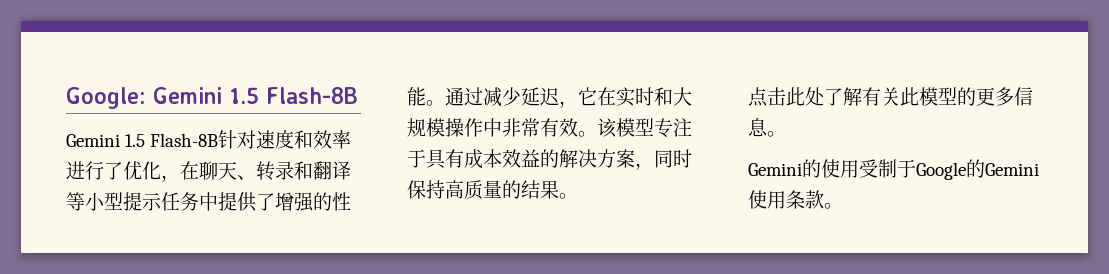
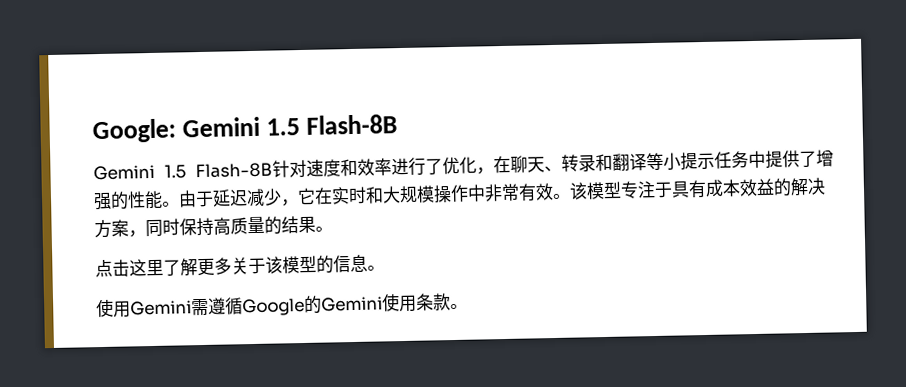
- Gemini 1.5 Flash-8B针对速度和效率进行了优化，在聊天、转录和翻译等小型提示任务中提供了增强的性能。
+ Gemini 1.5 Flash-8B针对速度和效率进行了优化，在聊天、转录和翻译等小提示任务中提供了增强的性能。
- 通过减少延迟，它在实时和大规模操作中非常有效。
+ 由于延迟减少，它在实时和大规模操作中非常有效。
- 点击此处了解有关此模型的更多信息。
- Gemini的使用受制于Google的Gemini使用条款。
+ 点击这里了解更多关于该模型的信息。
+ 使用Gemini需遵循Google的Gemini使用条款。

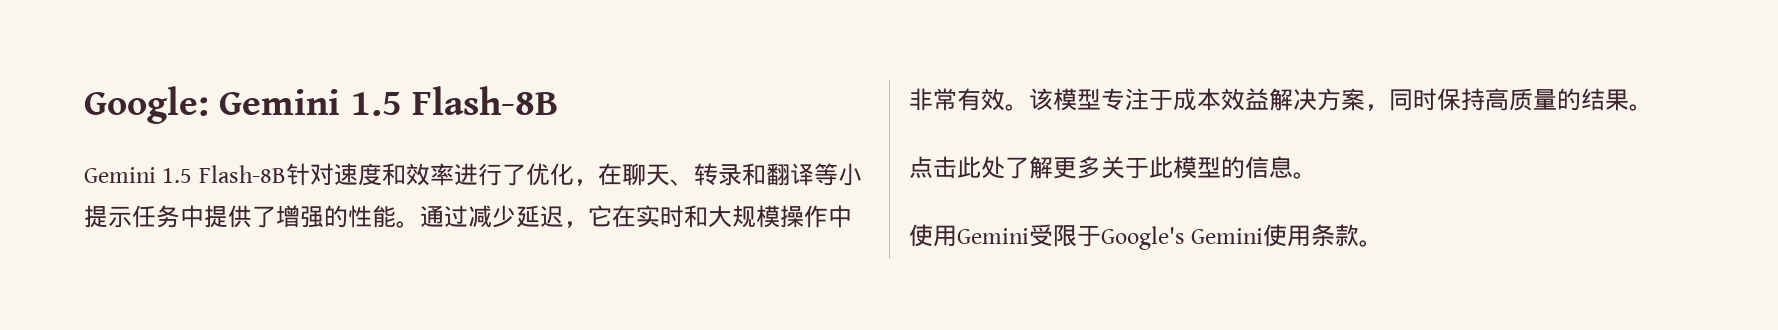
- 由于延迟减少，它在实时和大规模操作中非常有效。
+ 通过减少延迟，它在实时和大规模操作中非常有效。
- 该模型专注于具有成本效益的解决方案，同时保持高质量的结果。
+ 该模型专注于成本效益解决方案，同时保持高质量的结果。
- 点击这里了解更多关于该模型的信息。
+ 点击此处了解更多关于此模型的信息。
- 使用Gemini需遵循Google的Gemini使用条款。
+ 使用Gemini受限于Google's Gemini使用条款。

